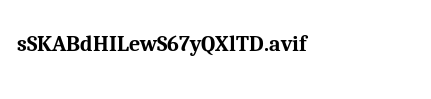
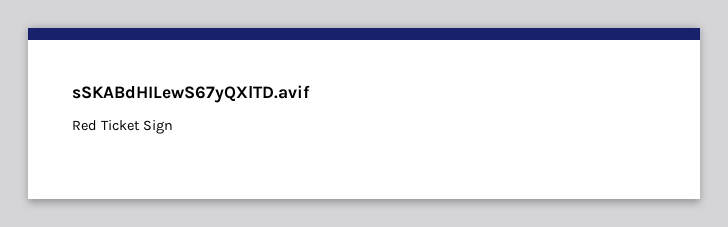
+ Red Ticket Sign

